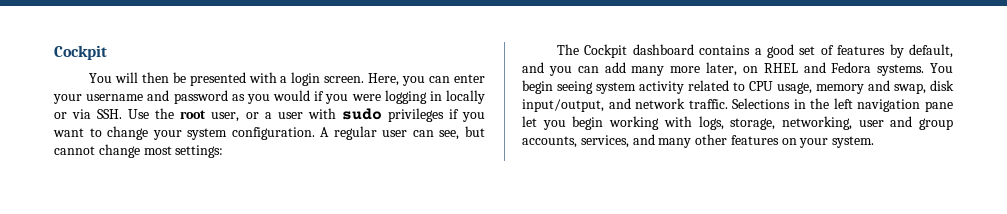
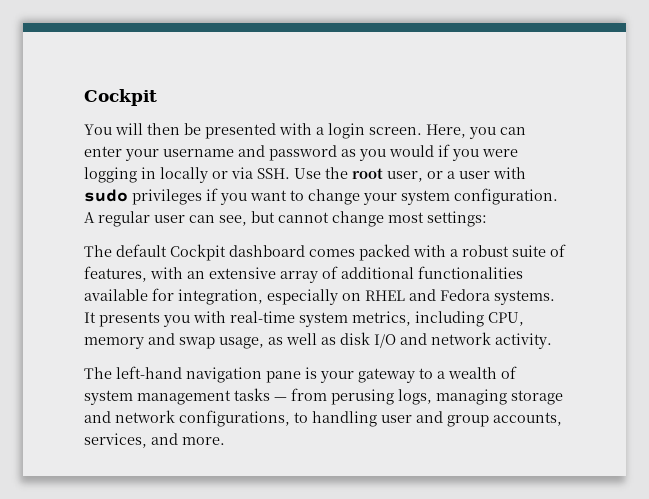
- The Cockpit dashboard contains a good set of features by default, and you can add many more later, on RHEL and Fedora systems.
+ The default Cockpit dashboard comes packed with a robust suite of features, with an extensive array of additional functionalities available for integration, especially on RHEL and Fedora systems.
- You begin seeing system activity related to CPU usage, memory and swap, disk input/output, and network traffic. Selections in the left navigation pane let you begin working with logs, storage, networking, user and group accounts, services, and many other features on your system.
+ It presents you with real-time system metrics, including CPU, memory and swap usage, as well as disk I/O and network activity.
+ The left-hand navigation pane is your gateway to a wealth of system management tasks — from perusing logs, managing storage and network configurations, to handling user and group accounts, services, and more.

